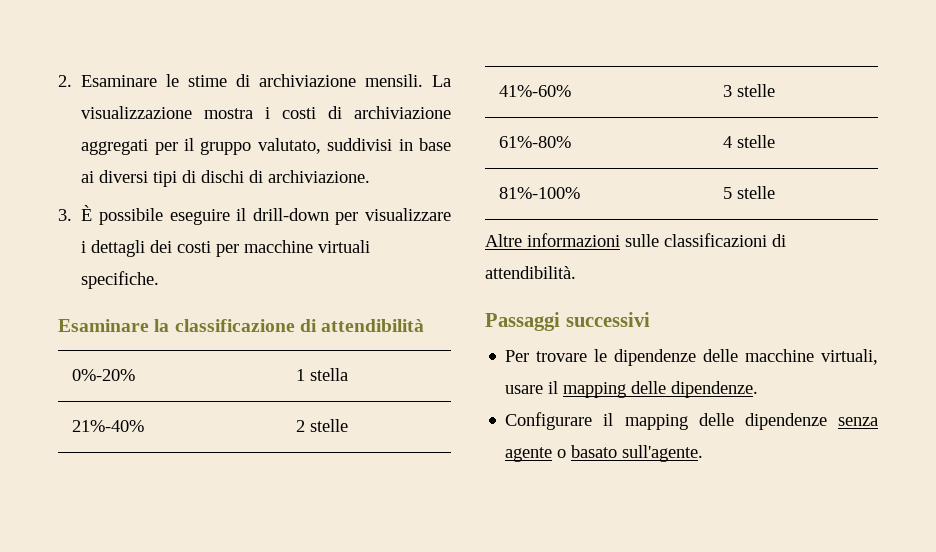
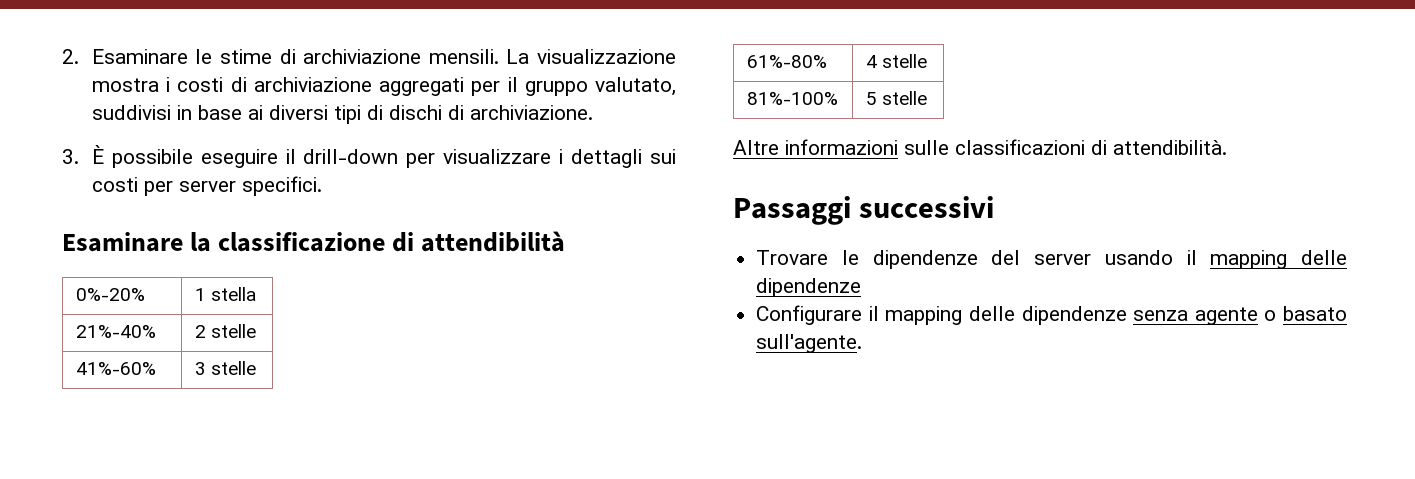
- 3. È possibile eseguire il drill-down per visualizzare i dettagli dei costi per macchine virtuali specifiche.
+ 3. È possibile eseguire il drill-down per visualizzare i dettagli sui costi per server specifici.
- Per trovare le dipendenze delle macchine virtuali, usare il mapping delle dipendenze.
+ Trovare le dipendenze del server usando il mapping delle dipendenze

